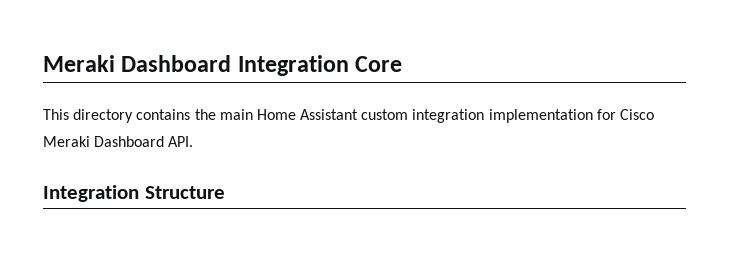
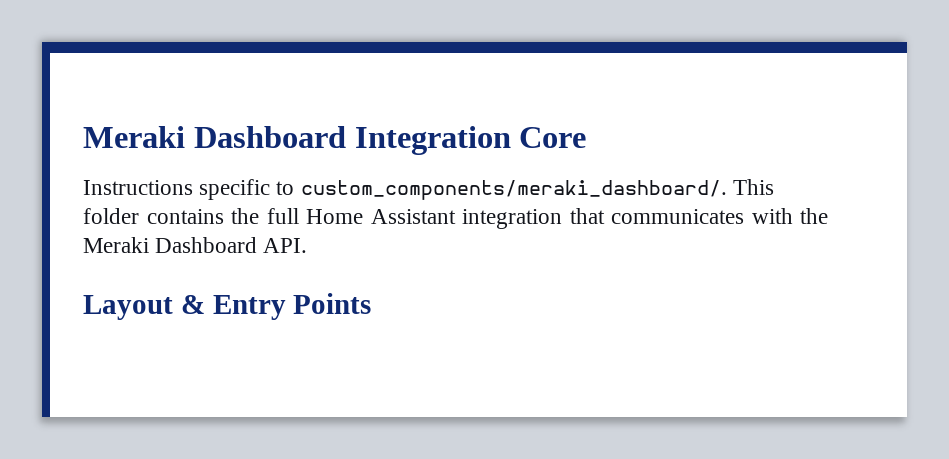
- This directory contains the main Home Assistant custom integration implementation for Cisco Meraki Dashboard API.
+ Instructions specific to custom_components/meraki_dashboard/. This folder contains the full Home Assistant integration that communicates with the Meraki Dashboard API.
- Integration Structure
+ Layout & Entry Points

